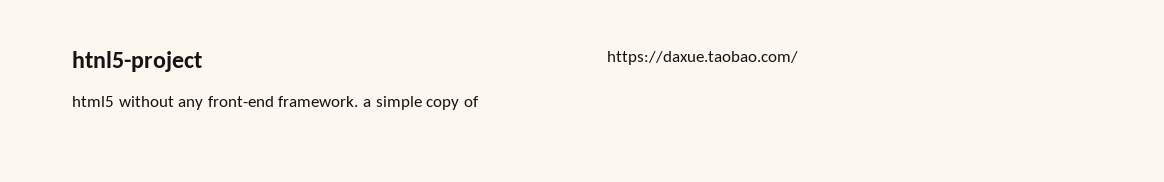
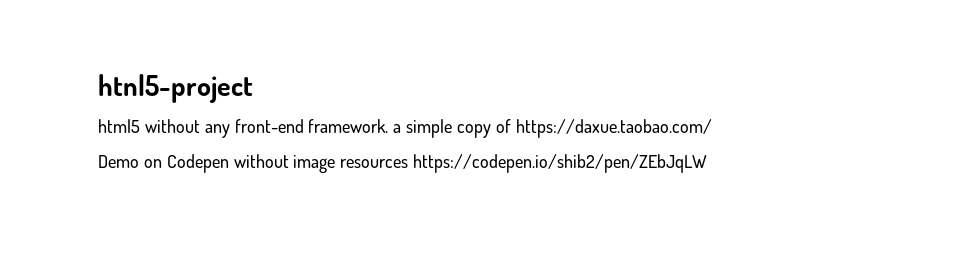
+ Demo on Codepen without image resources https://codepen.io/shib2/pen/ZEbJqLW

